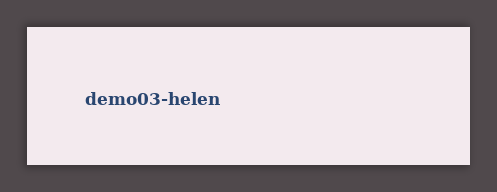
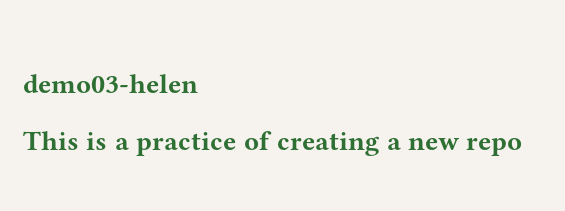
+ This is a practice of creating a new repo

